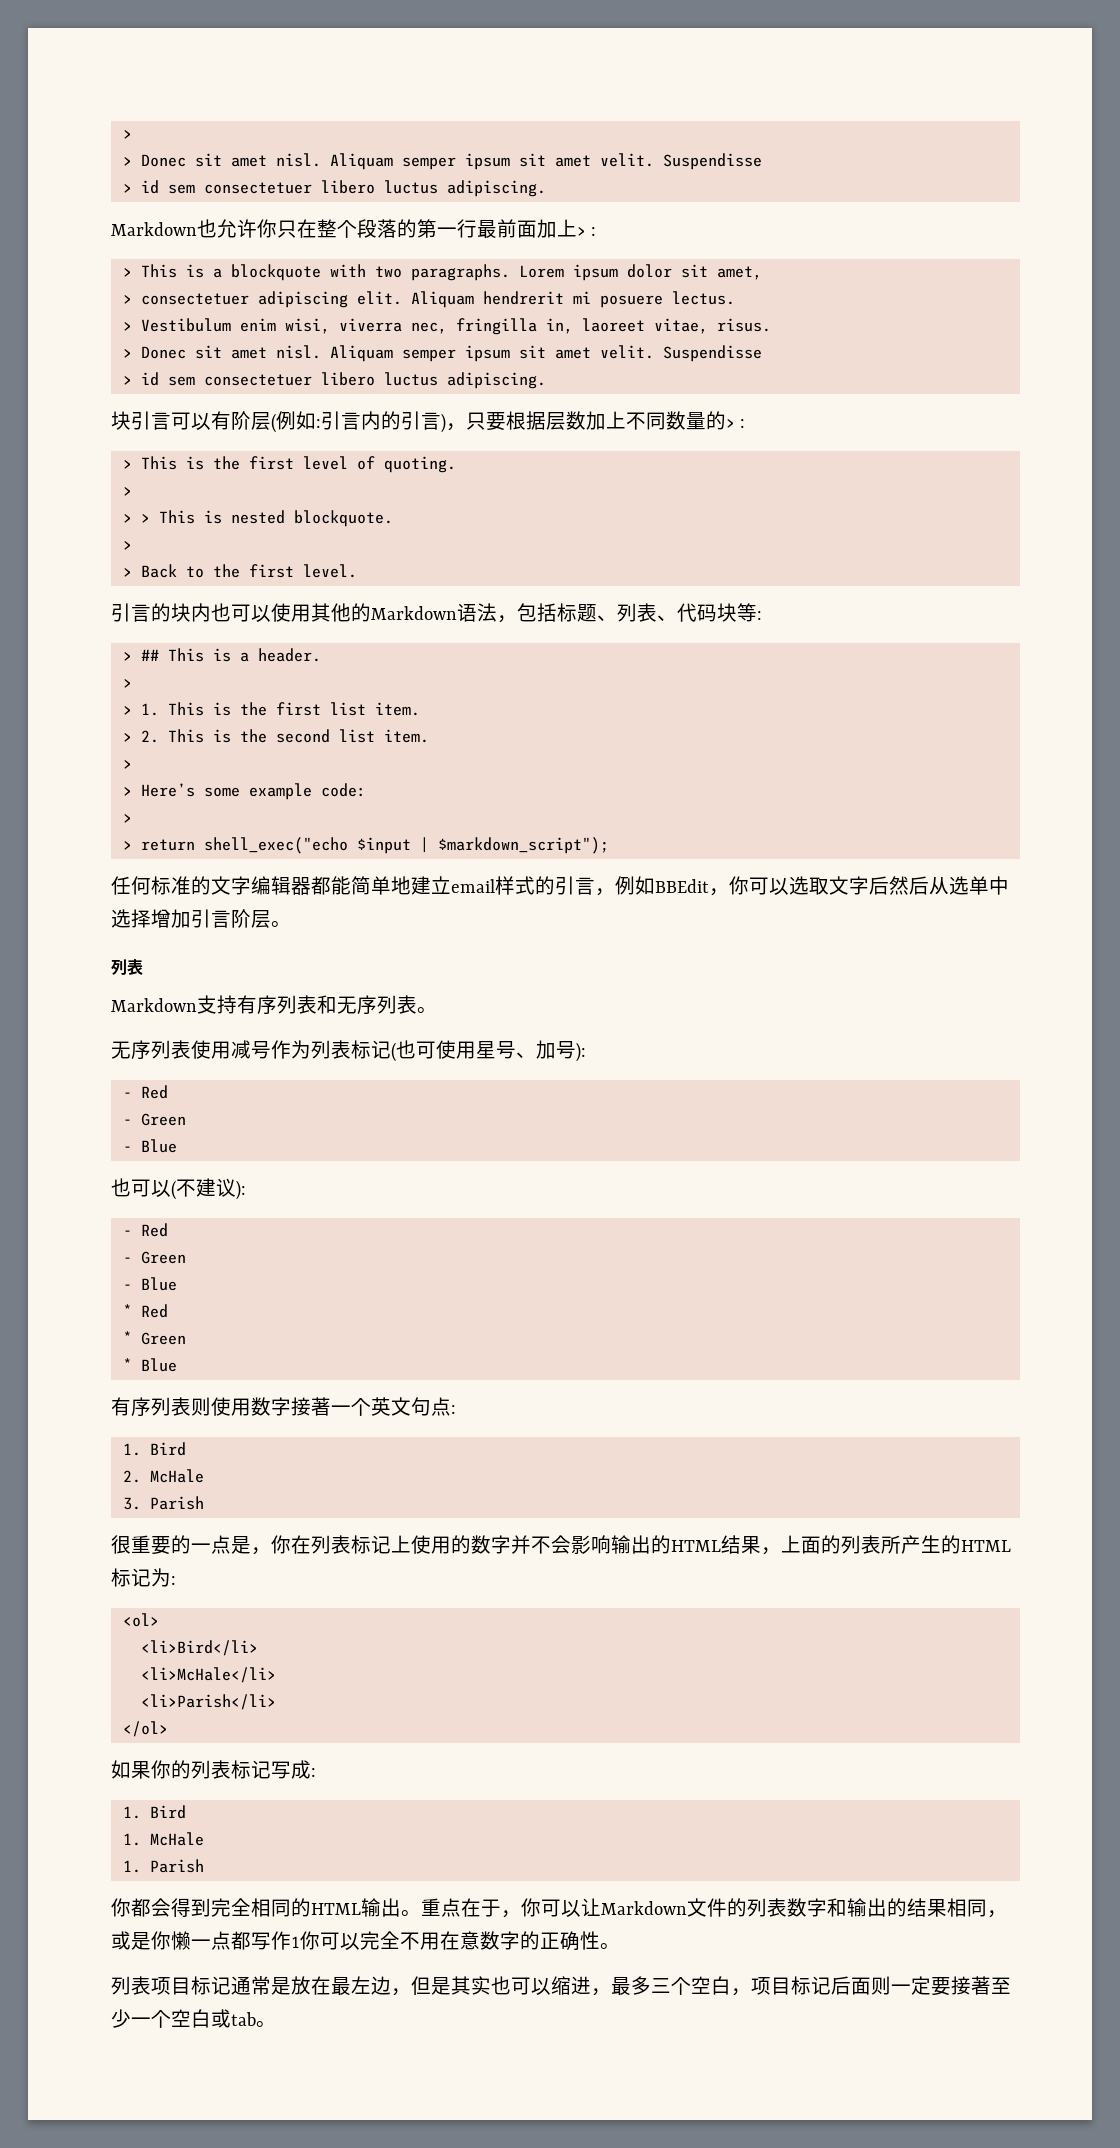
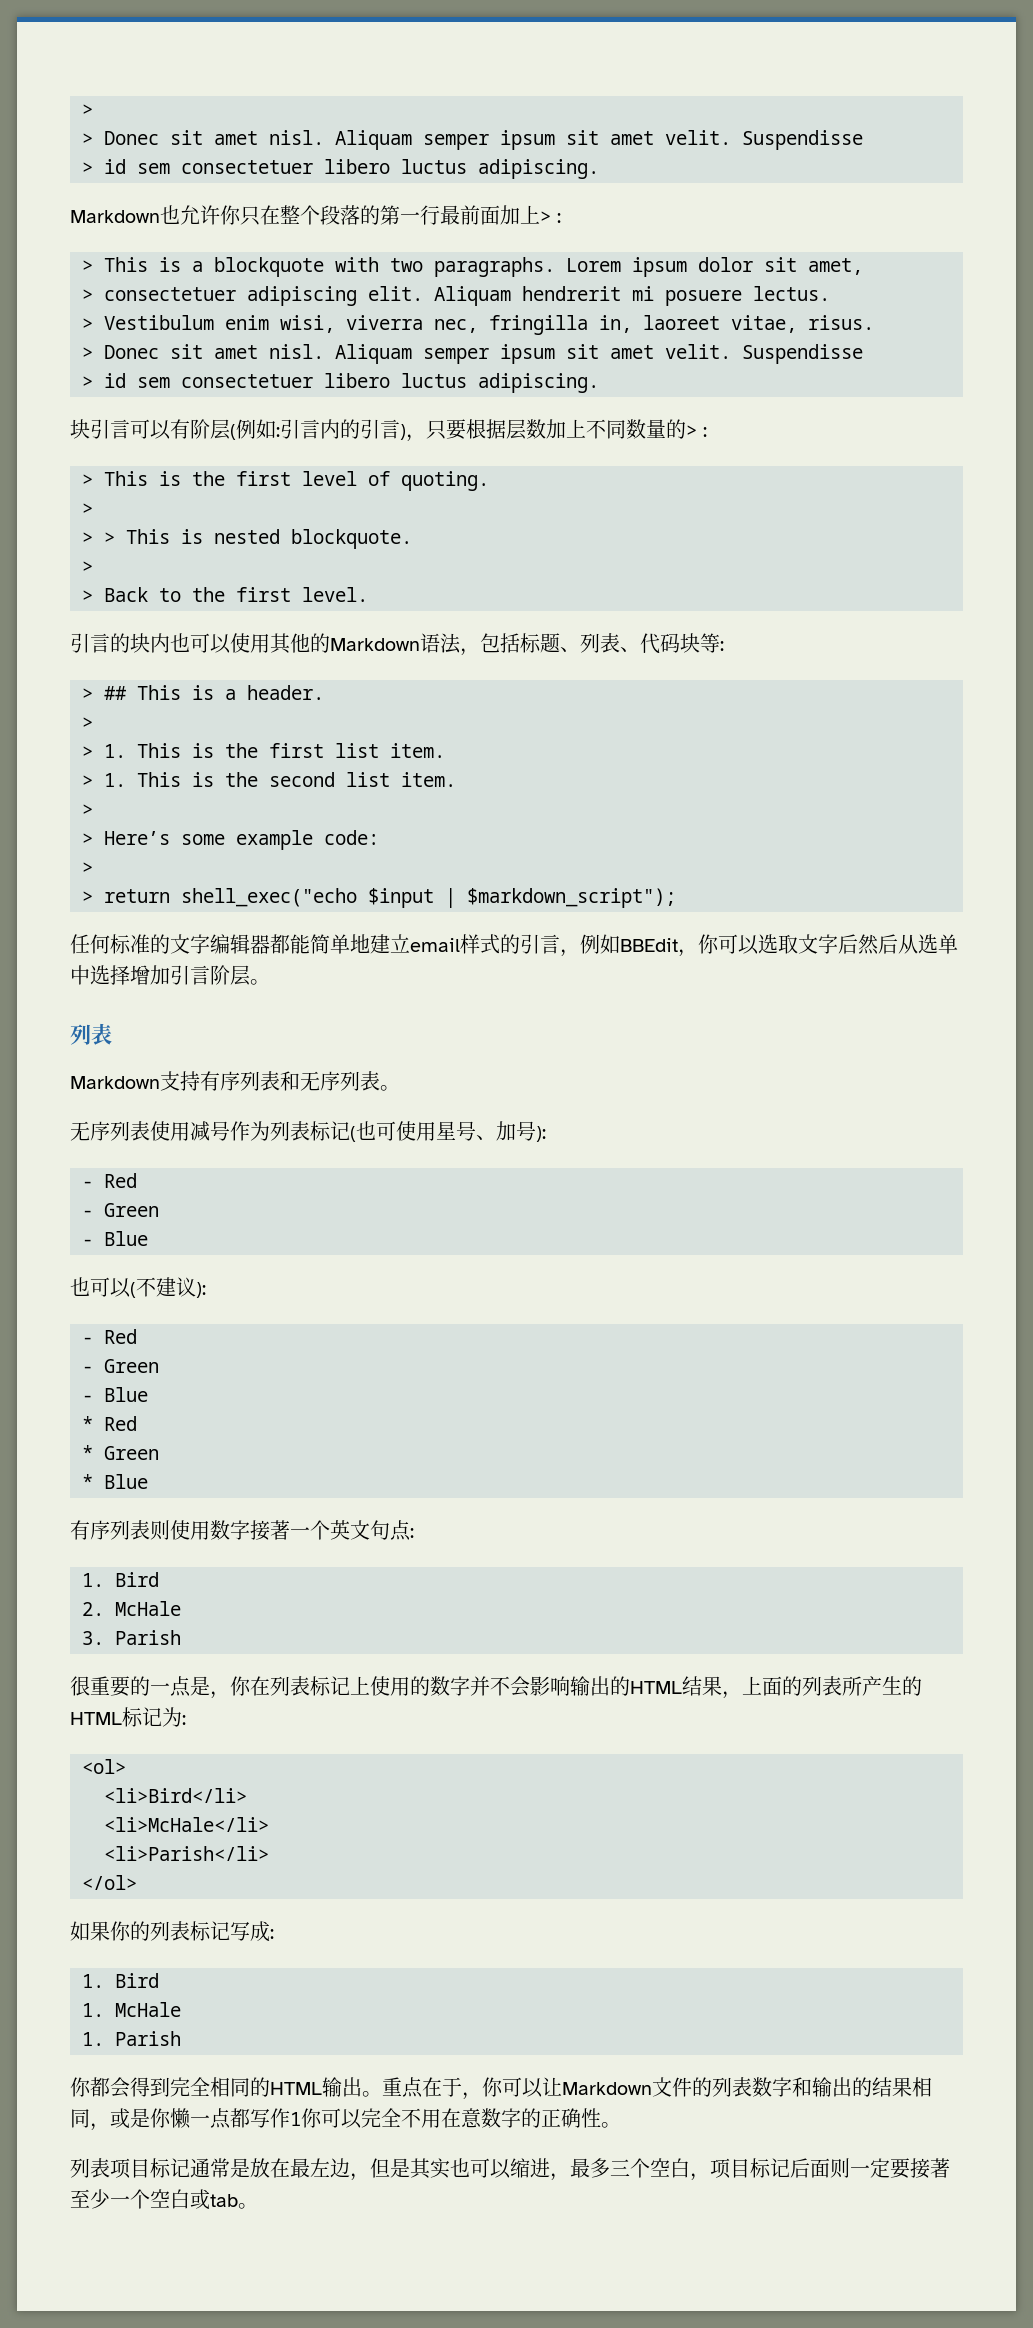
- > 2. This is the second list item.
+ > 1. This is the second list item.

